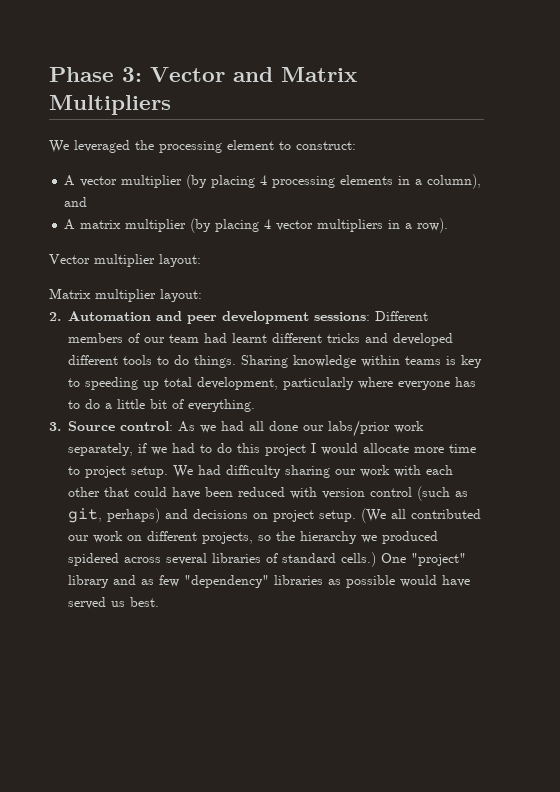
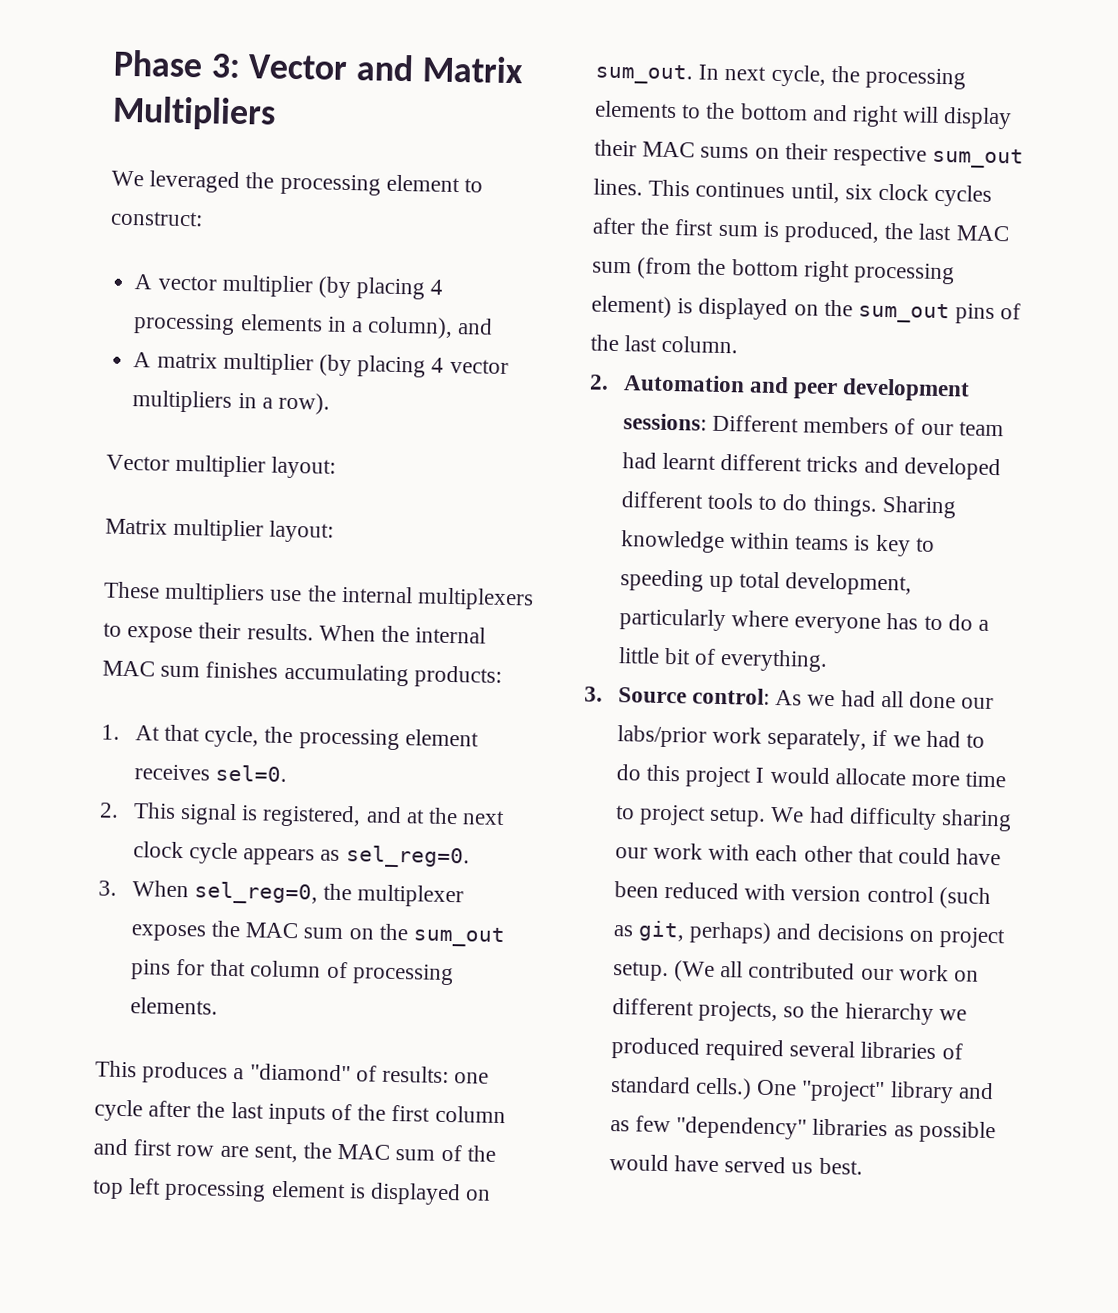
+ These multipliers use the internal multiplexers to expose their results. When the internal MAC sum finishes accumulating products:
+ 1. At that cycle, the processing element receives sel=0.
+ 2. This signal is registered, and at the next clock cycle appears as sel_reg=0.
+ 3. When sel_reg=0, the multiplexer exposes the MAC sum on the sum_out pins for that column of processing elements.
+ This produces a "diamond" of results: one cycle after the last inputs of the first column and first row are sent, the MAC sum of the top left processing element is displayed on sum_out. In next cycle, the processing elements to the bottom and right will display their MAC sums on their respective sum_out lines. This continues until, six clock cycles after the first sum is produced, the last MAC sum (from the bottom right processing element) is displayed on the sum_out pins of the last column.
- (We all contributed our work on different projects, so the hierarchy we produced spidered across several libraries of standard cells.)
+ (We all contributed our work on different projects, so the hierarchy we produced required several libraries of standard cells.)

